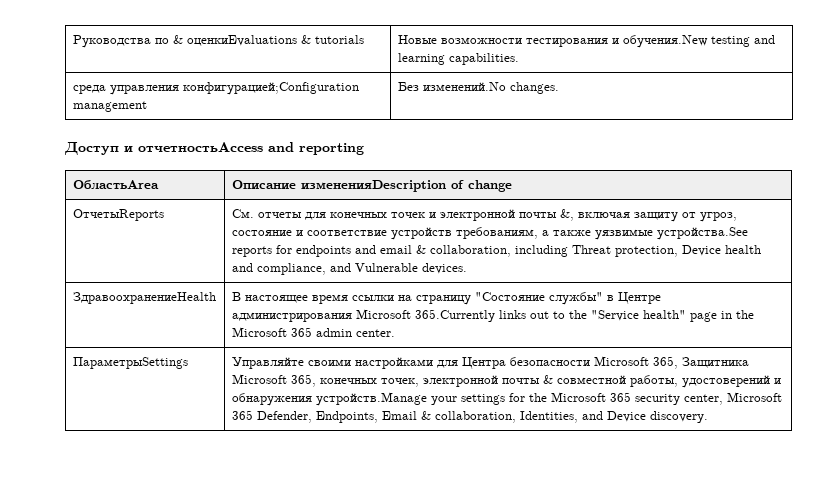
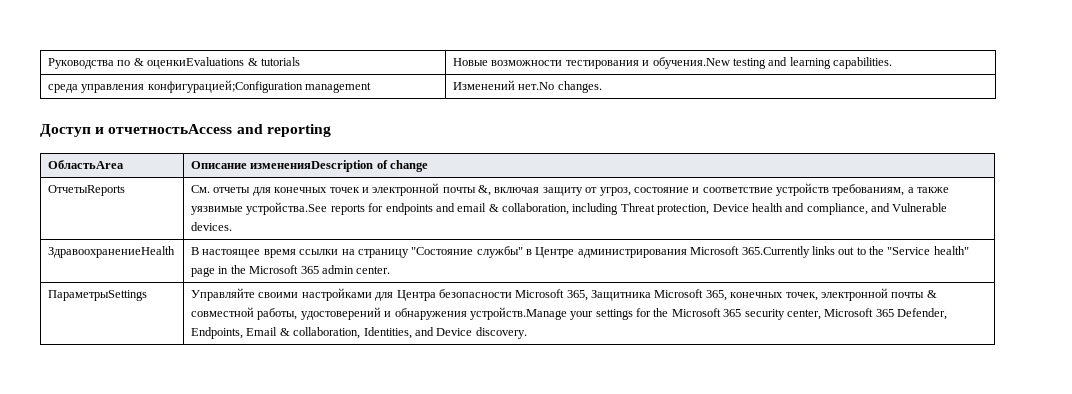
- среда управления конфигурацией;Configuration management | Без изменений.No changes.
+ среда управления конфигурацией;Configuration management | Изменений нет.No changes.

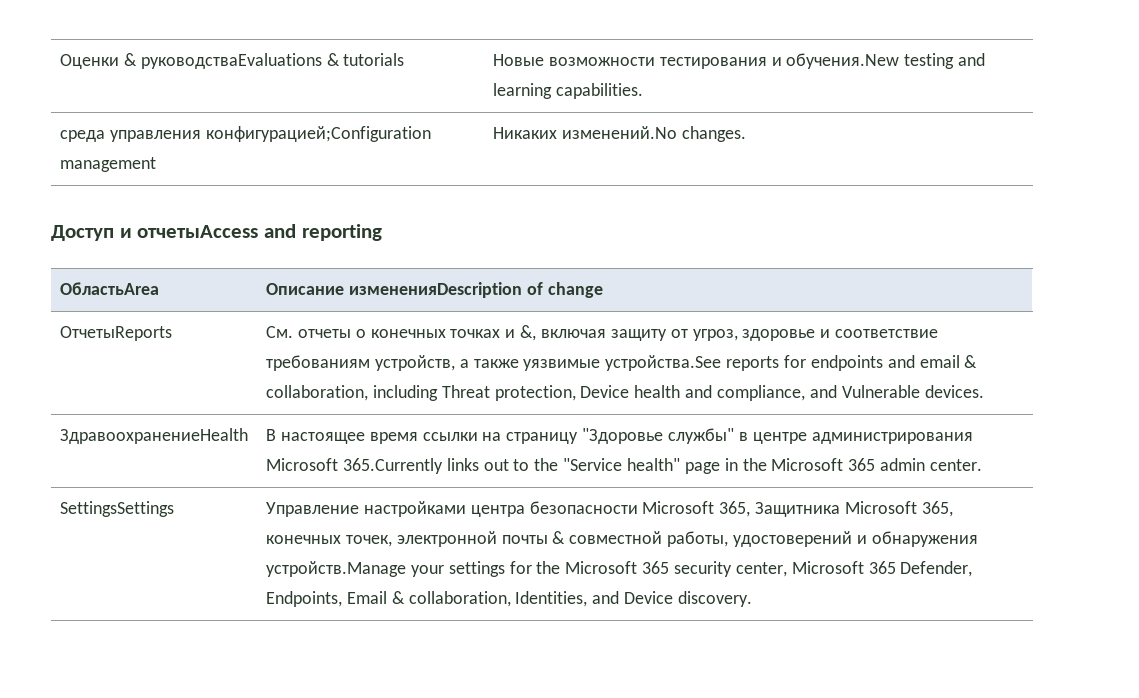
- Руководства по & оценкиEvaluations & tutorials | Новые возможности тестирования и обучения.New testing and learning capabilities.
+ Оценки & руководстваEvaluations & tutorials | Новые возможности тестирования и обучения.New testing and learning capabilities.
- среда управления конфигурацией;Configuration management | Изменений нет.No changes.
+ среда управления конфигурацией;Configuration management | Никаких изменений.No changes.
- Доступ и отчетностьAccess and reporting
+ Доступ и отчетыAccess and reporting
- ОтчетыReports | См. отчеты для конечных точек и электронной почты &, включая защиту от угроз, состояние и соответствие устройств требованиям, а также уязвимые устройства.See reports for endpoints and email & collaboration, including Threat protection, Device health and compliance, and Vulnerable devices.
+ ОтчетыReports | См. отчеты о конечных точках и &, включая защиту от угроз, здоровье и соответствие требованиям устройств, а также уязвимые устройства.See reports for endpoints and email & collaboration, including Threat protection, Device health and compliance, and Vulnerable devices.
- ЗдравоохранениеHealth | В настоящее время ссылки на страницу "Состояние службы" в Центре администрирования Microsoft 365.Currently links out to the "Service health" page in the Microsoft 365 admin center.
+ ЗдравоохранениеHealth | В настоящее время ссылки на страницу "Здоровье службы" в центре администрирования Microsoft 365.Currently links out to the "Service health" page in the Microsoft 365 admin center.
- ПараметрыSettings | Управляйте своими настройками для Центра безопасности Microsoft 365, Защитника Microsoft 365, конечных точек, электронной почты & совместной работы, удостоверений и обнаружения устройств.Manage your settings for the Microsoft 365 security center, Microsoft 365 Defender, Endpoints, Email & collaboration, Identities, and Device discovery.
+ SettingsSettings | Управление настройками центра безопасности Microsoft 365, Защитника Microsoft 365, конечных точек, электронной почты & совместной работы, удостоверений и обнаружения устройств.Manage your settings for the Microsoft 365 security center, Microsoft 365 Defender, Endpoints, Email & collaboration, Identities, and Device discovery.

